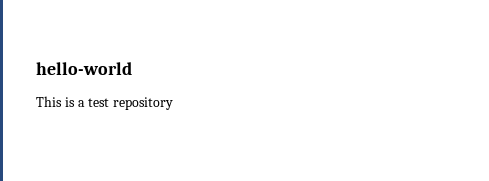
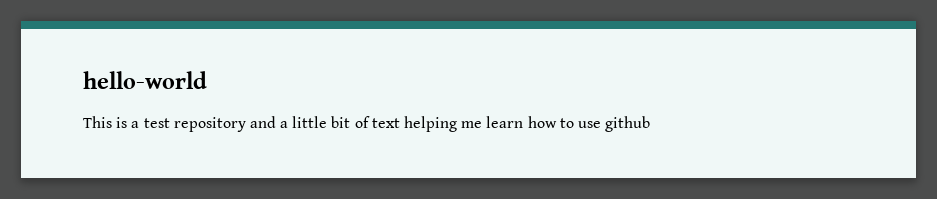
- This is a test repository
+ This is a test repository and a little bit of text helping me learn how to use github

